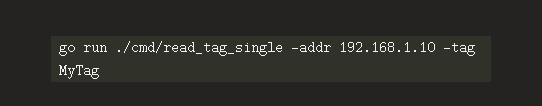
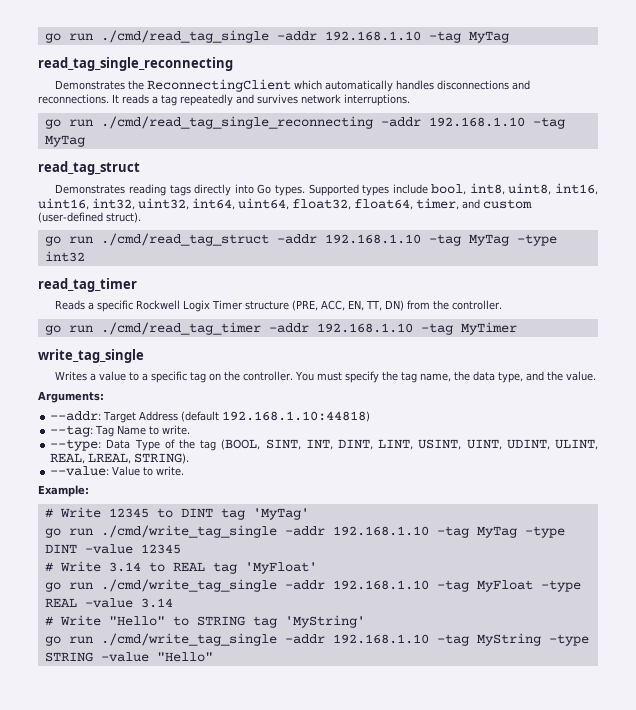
+ read_tag_single_reconnecting
+ Demonstrates the ReconnectingClient which automatically handles disconnections and reconnections. It reads a tag repeatedly and survives network interruptions.
+ go run ./cmd/read_tag_single_reconnecting -addr 192.168.1.10 -tag MyTag
+ read_tag_struct
+ Demonstrates reading tags directly into Go types. Supported types include bool, int8, uint8, int16, uint16, int32, uint32, int64, uint64, float32, float64, timer, and custom (user-defined struct).
+ go run ./cmd/read_tag_struct -addr 192.168.1.10 -tag MyTag -type int32
+ read_tag_timer
+ Reads a specific Rockwell Logix Timer structure (PRE, ACC, EN, TT, DN) from the controller.
+ go run ./cmd/read_tag_timer -addr 192.168.1.10 -tag MyTimer
+ write_tag_single
+ Writes a value to a specific tag on the controller. You must specify the tag name, the data type, and the value.
+ Arguments:
+ --addr: Target Address (default 192.168.1.10:44818)
+ --tag: Tag Name to write.
+ --type: Data Type of the tag (BOOL, SINT, INT, DINT, LINT, USINT, UINT, UDINT, ULINT, REAL, LREAL, STRING).
+ --value: Value to write.
+ Example:
+ # Write 12345 to DINT tag 'MyTag'
+ go run ./cmd/write_tag_single -addr 192.168.1.10 -tag MyTag -type DINT -value 12345
+ # Write 3.14 to REAL tag 'MyFloat'
+ go run ./cmd/write_tag_single -addr 192.168.1.10 -tag MyFloat -type REAL -value 3.14
+ # Write "Hello" to STRING tag 'MyString'
+ go run ./cmd/write_tag_single -addr 192.168.1.10 -tag MyString -type STRING -value "Hello"

